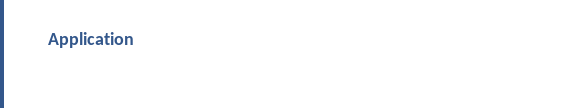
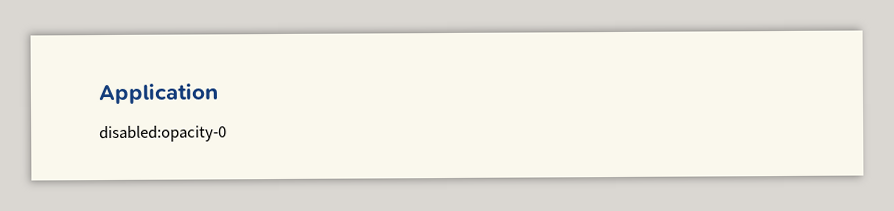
+ disabled:opacity-0

